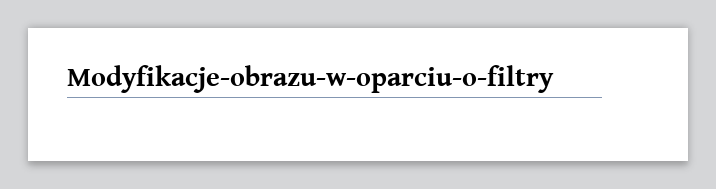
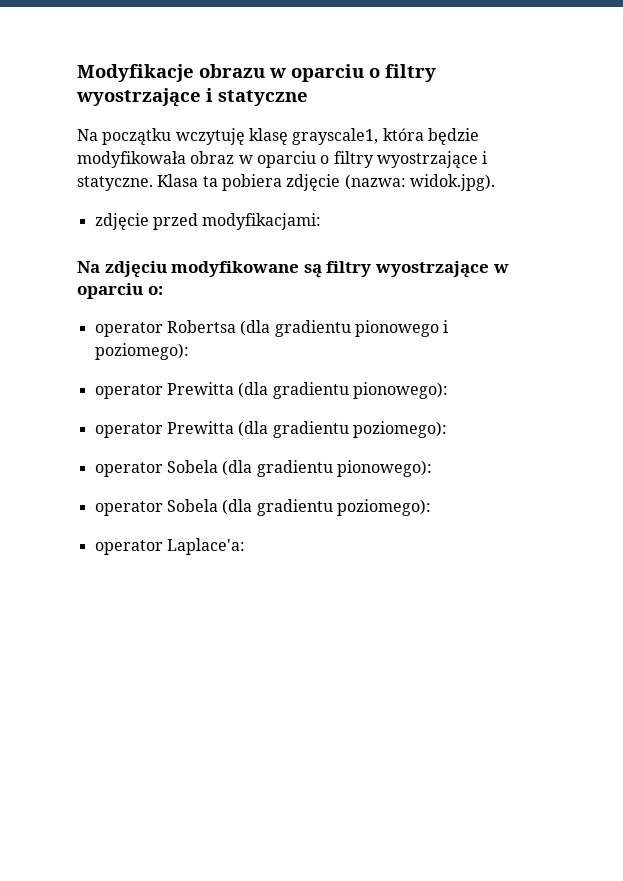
- Modyfikacje-obrazu-w-oparciu-o-filtry
+ Modyfikacje obrazu w oparciu o filtry wyostrzające i statyczne
+ Na początku wczytuję klasę grayscale1, która będzie modyfikowała obraz w oparciu o filtry wyostrzające i statyczne. Klasa ta pobiera zdjęcie (nazwa: widok.jpg).
+ zdjęcie przed modyfikacjami:
+ Na zdjęciu modyfikowane są filtry wyostrzające w oparciu o:
+ operator Robertsa (dla gradientu pionowego i poziomego):
+ operator Prewitta (dla gradientu pionowego):
+ operator Prewitta (dla gradientu poziomego):
+ operator Sobela (dla gradientu pionowego):
+ operator Sobela (dla gradientu poziomego):
+ operator Laplace'a:

